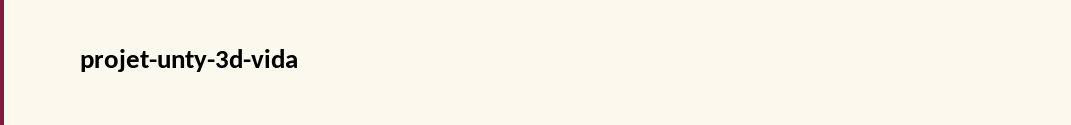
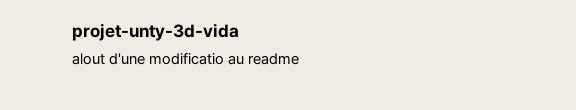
+ alout d'une modificatio au readme

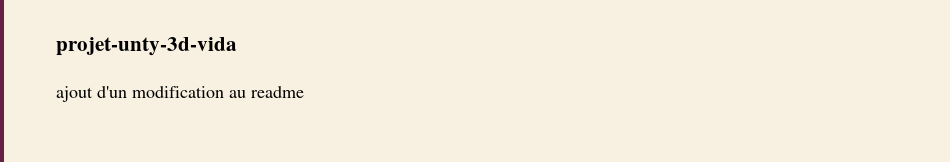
- alout d'une modificatio au readme
+ ajout d'un modification au readme

